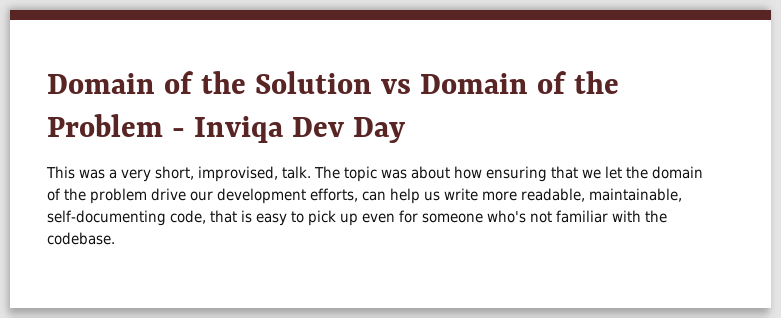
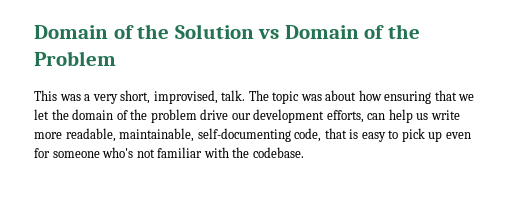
- Domain of the Solution vs Domain of the Problem - Inviqa Dev Day
+ Domain of the Solution vs Domain of the Problem

